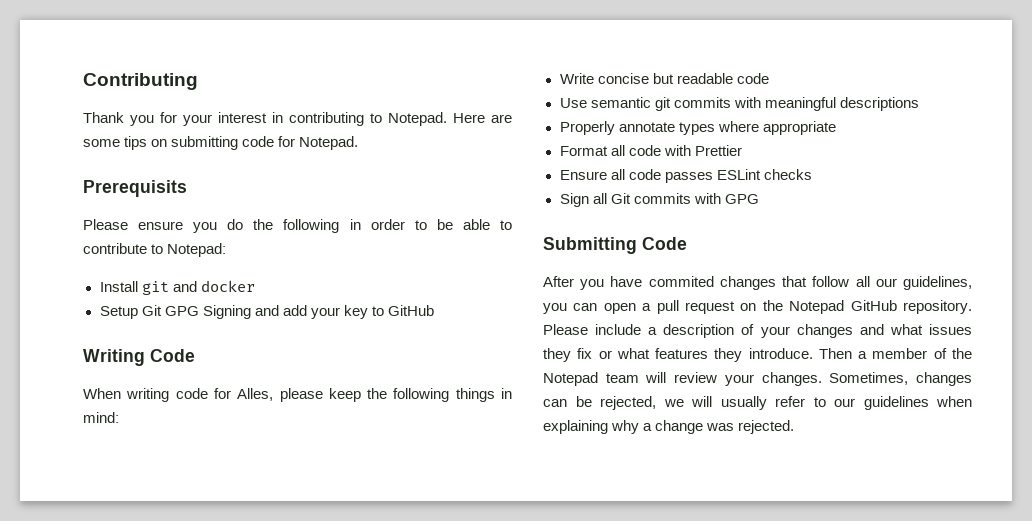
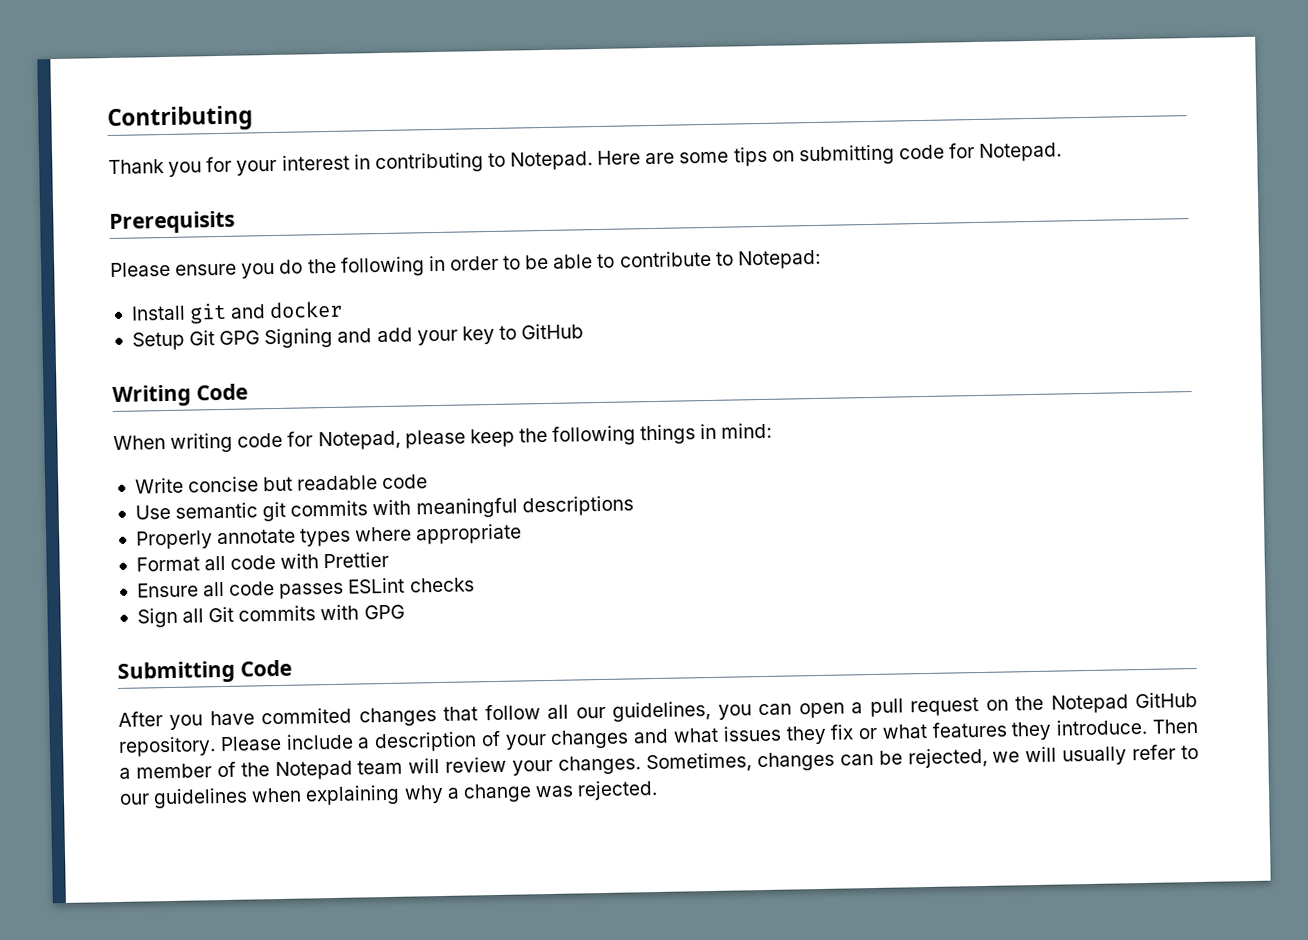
- When writing code for Alles, please keep the following things in mind:
+ When writing code for Notepad, please keep the following things in mind:

